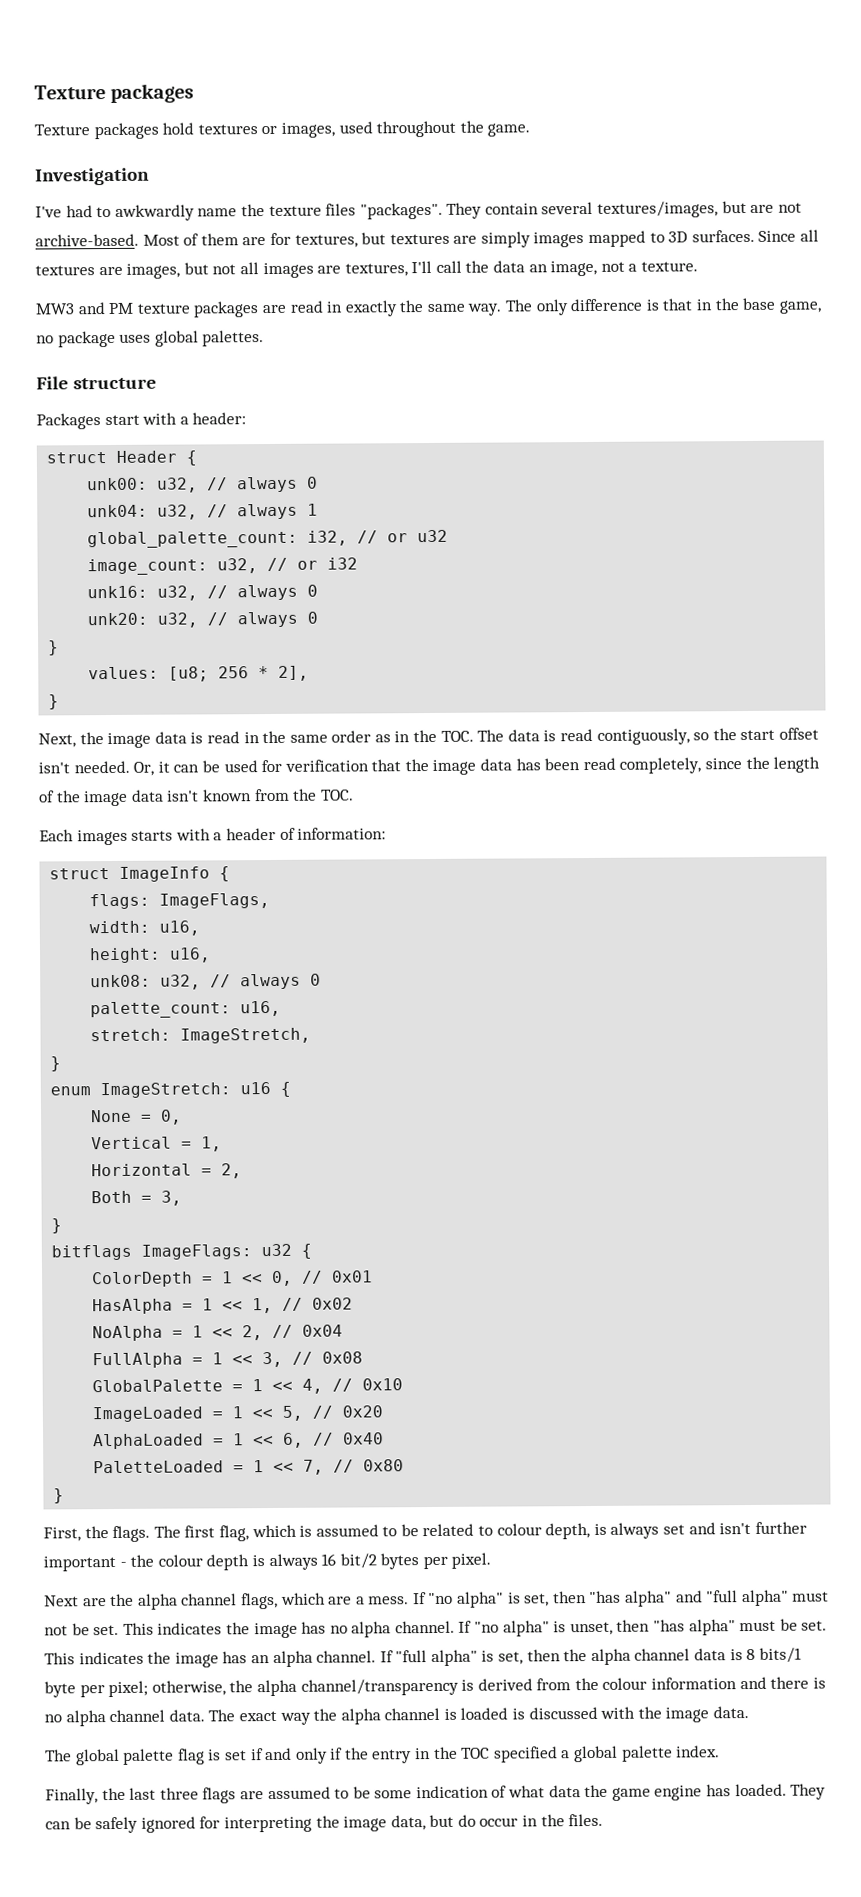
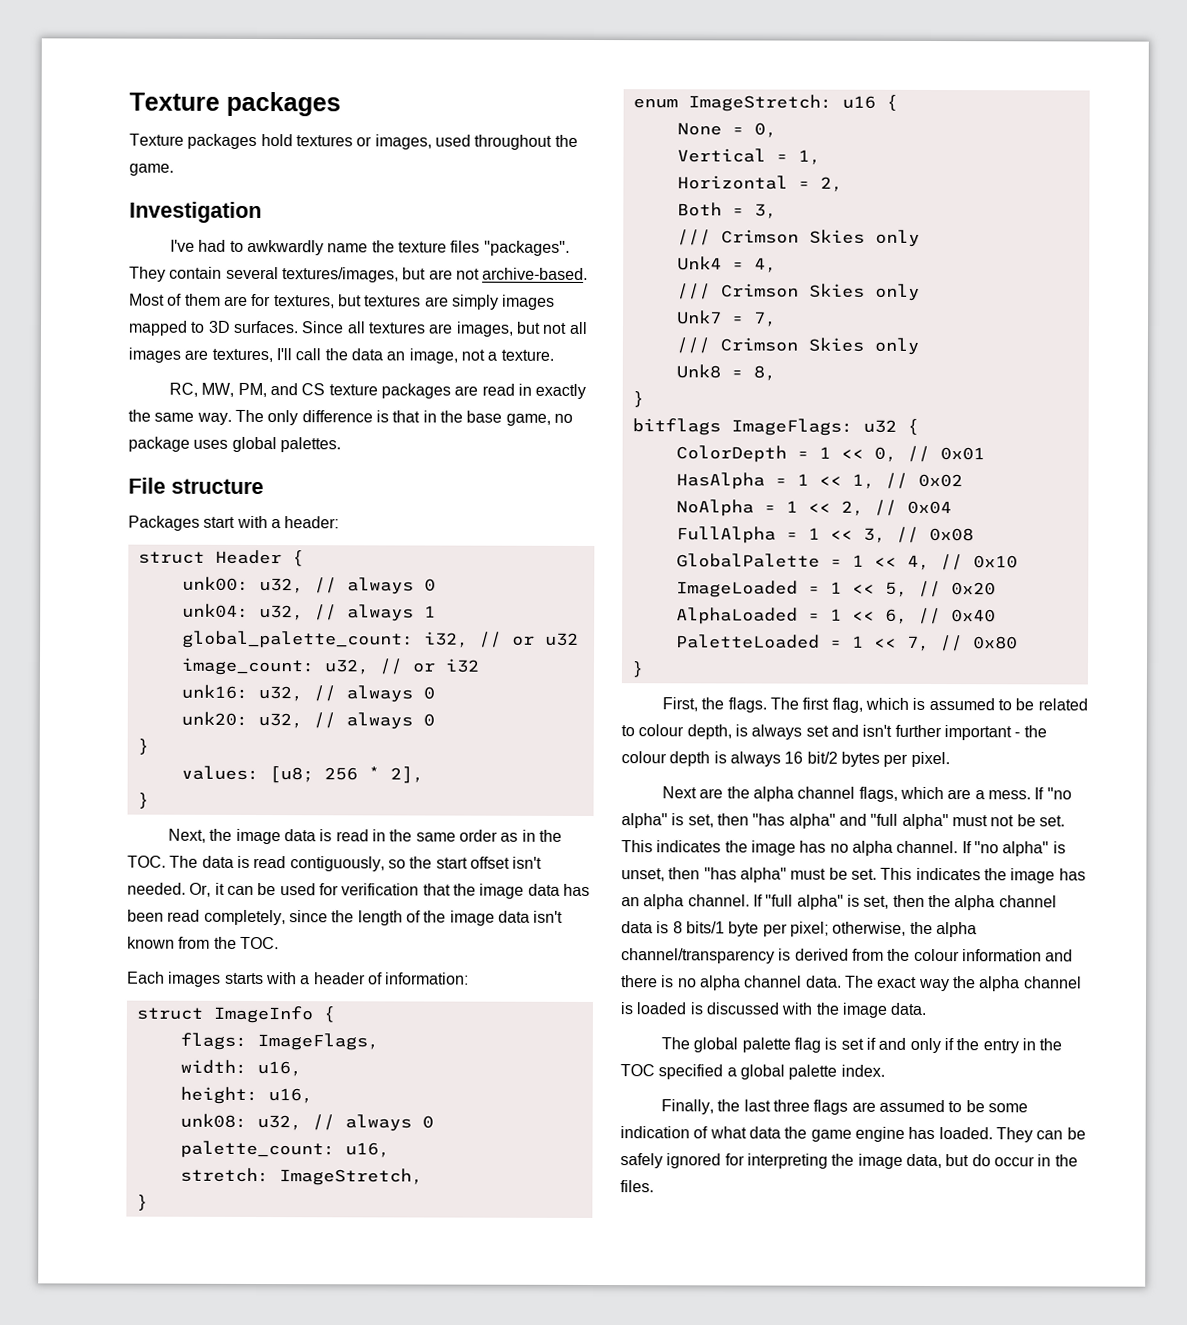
- MW3 and PM texture packages are read in exactly the same way.
+ RC, MW, PM, and CS texture packages are read in exactly the same way.
  Both = 3,
+ /// Crimson Skies only
+ Unk4 = 4,
+ /// Crimson Skies only
+ Unk7 = 7,
+ /// Crimson Skies only
+ Unk8 = 8,

